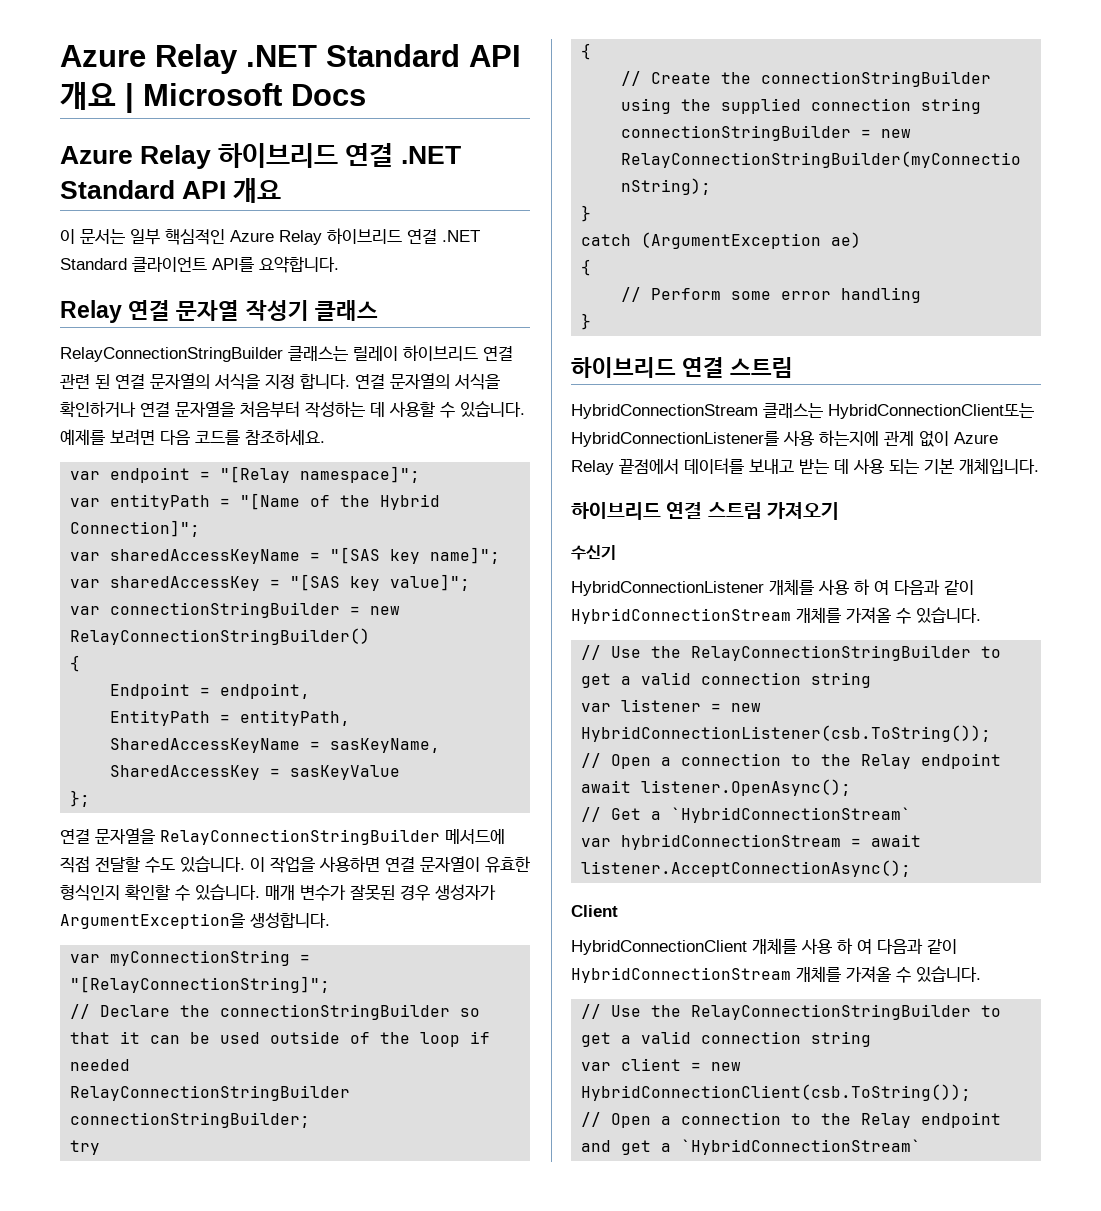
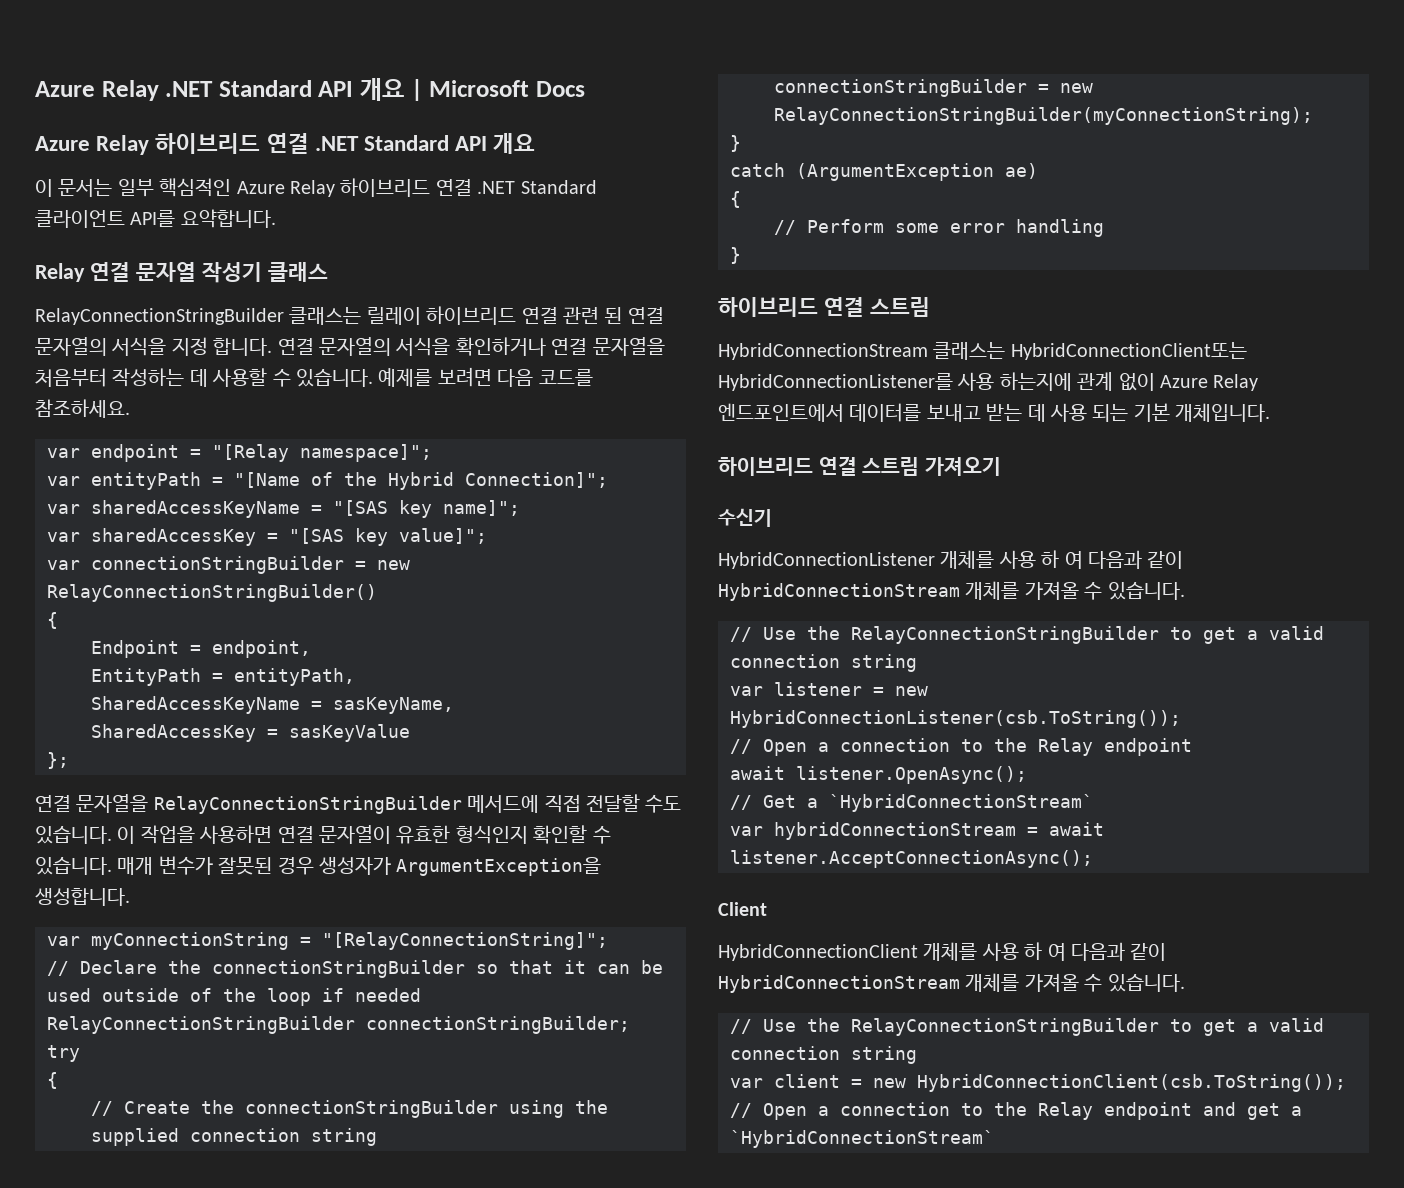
- HybridConnectionStream 클래스는 HybridConnectionClient또는 HybridConnectionListener를 사용 하는지에 관계 없이 Azure Relay 끝점에서 데이터를 보내고 받는 데 사용 되는 기본 개체입니다.
+ HybridConnectionStream 클래스는 HybridConnectionClient또는 HybridConnectionListener를 사용 하는지에 관계 없이 Azure Relay 엔드포인트에서 데이터를 보내고 받는 데 사용 되는 기본 개체입니다.

